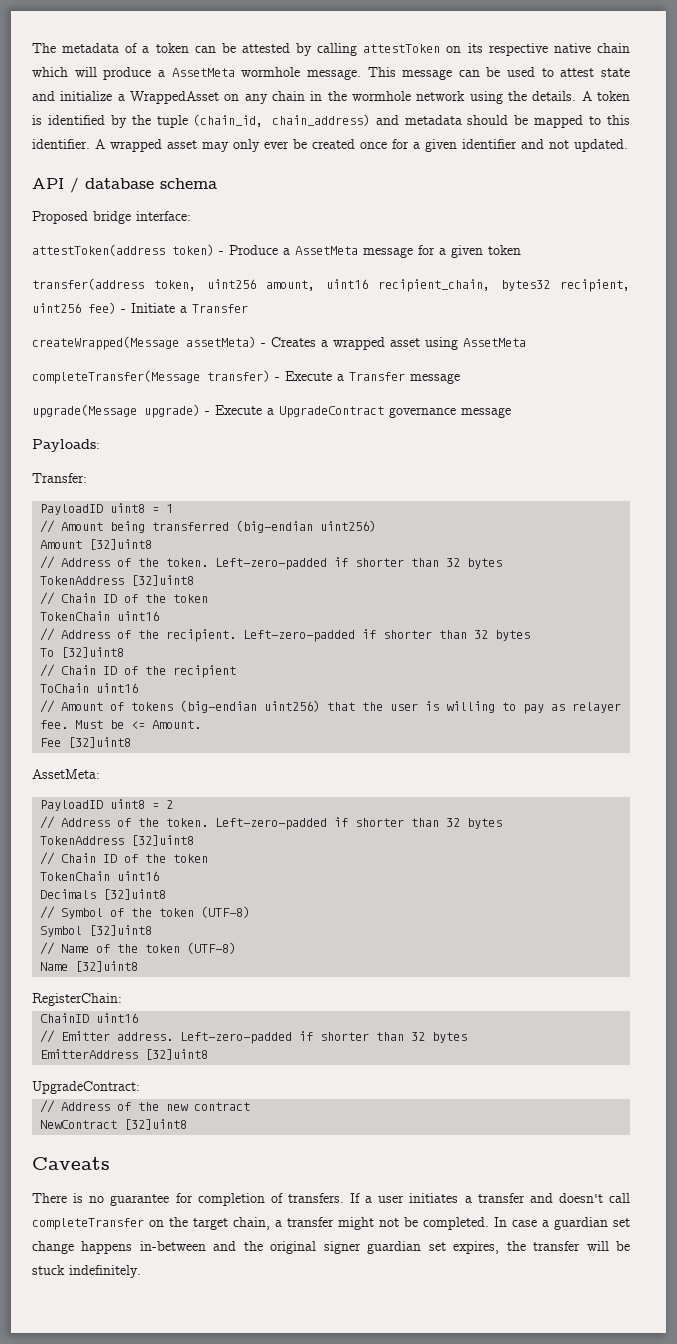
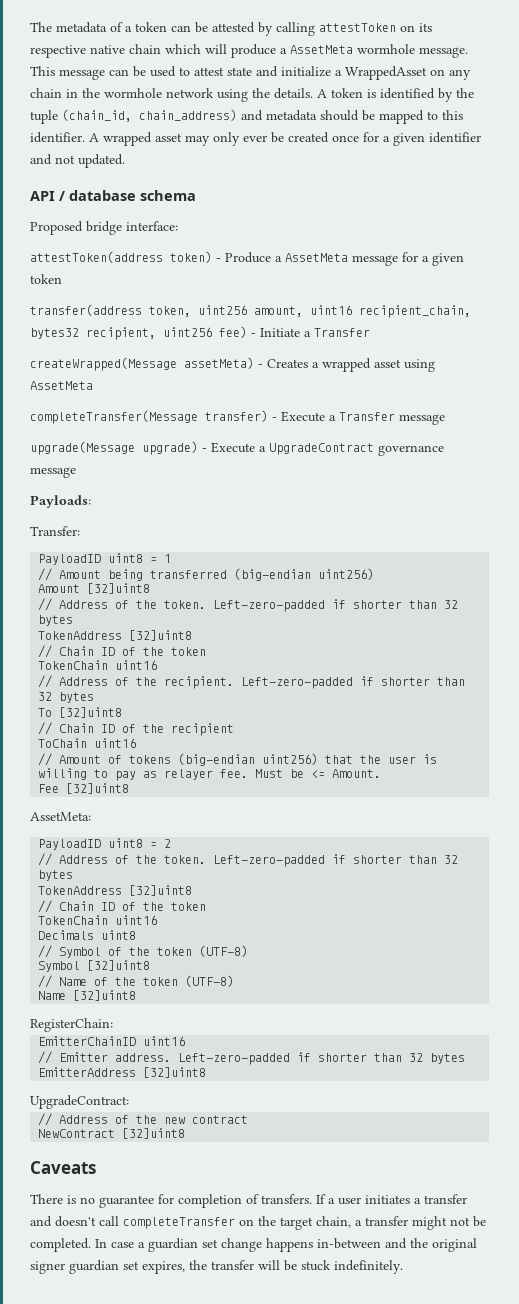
- Decimals [32]uint8
+ Decimals uint8
- ChainID uint16
+ EmitterChainID uint16

